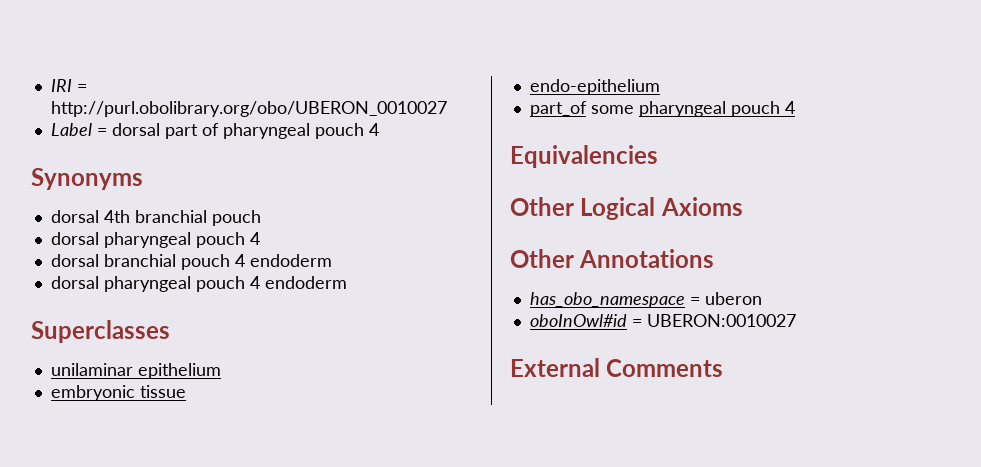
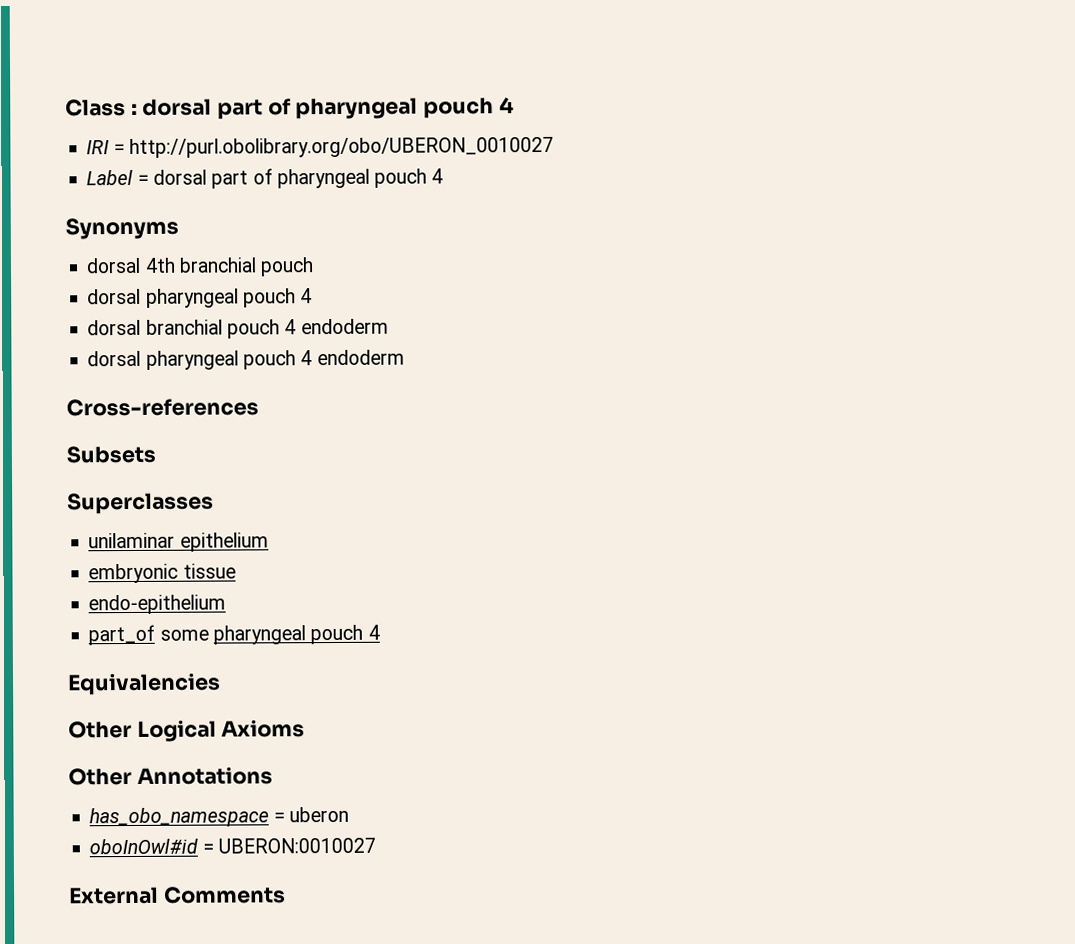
+ Class : dorsal part of pharyngeal pouch 4
+ Cross-references
+ Subsets

